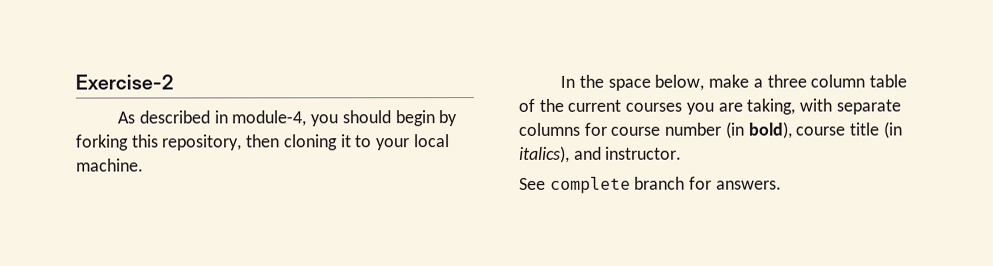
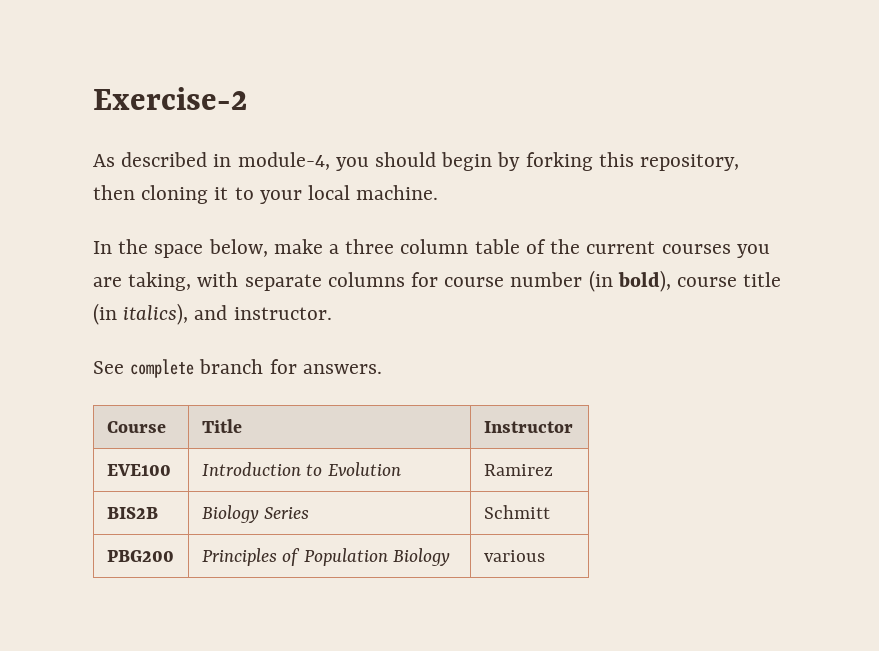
+ Course | Title | Instructor
+ EVE100 | Introduction to Evolution | Ramirez
+ BIS2B | Biology Series | Schmitt
+ PBG200 | Principles of Population Biology | various

